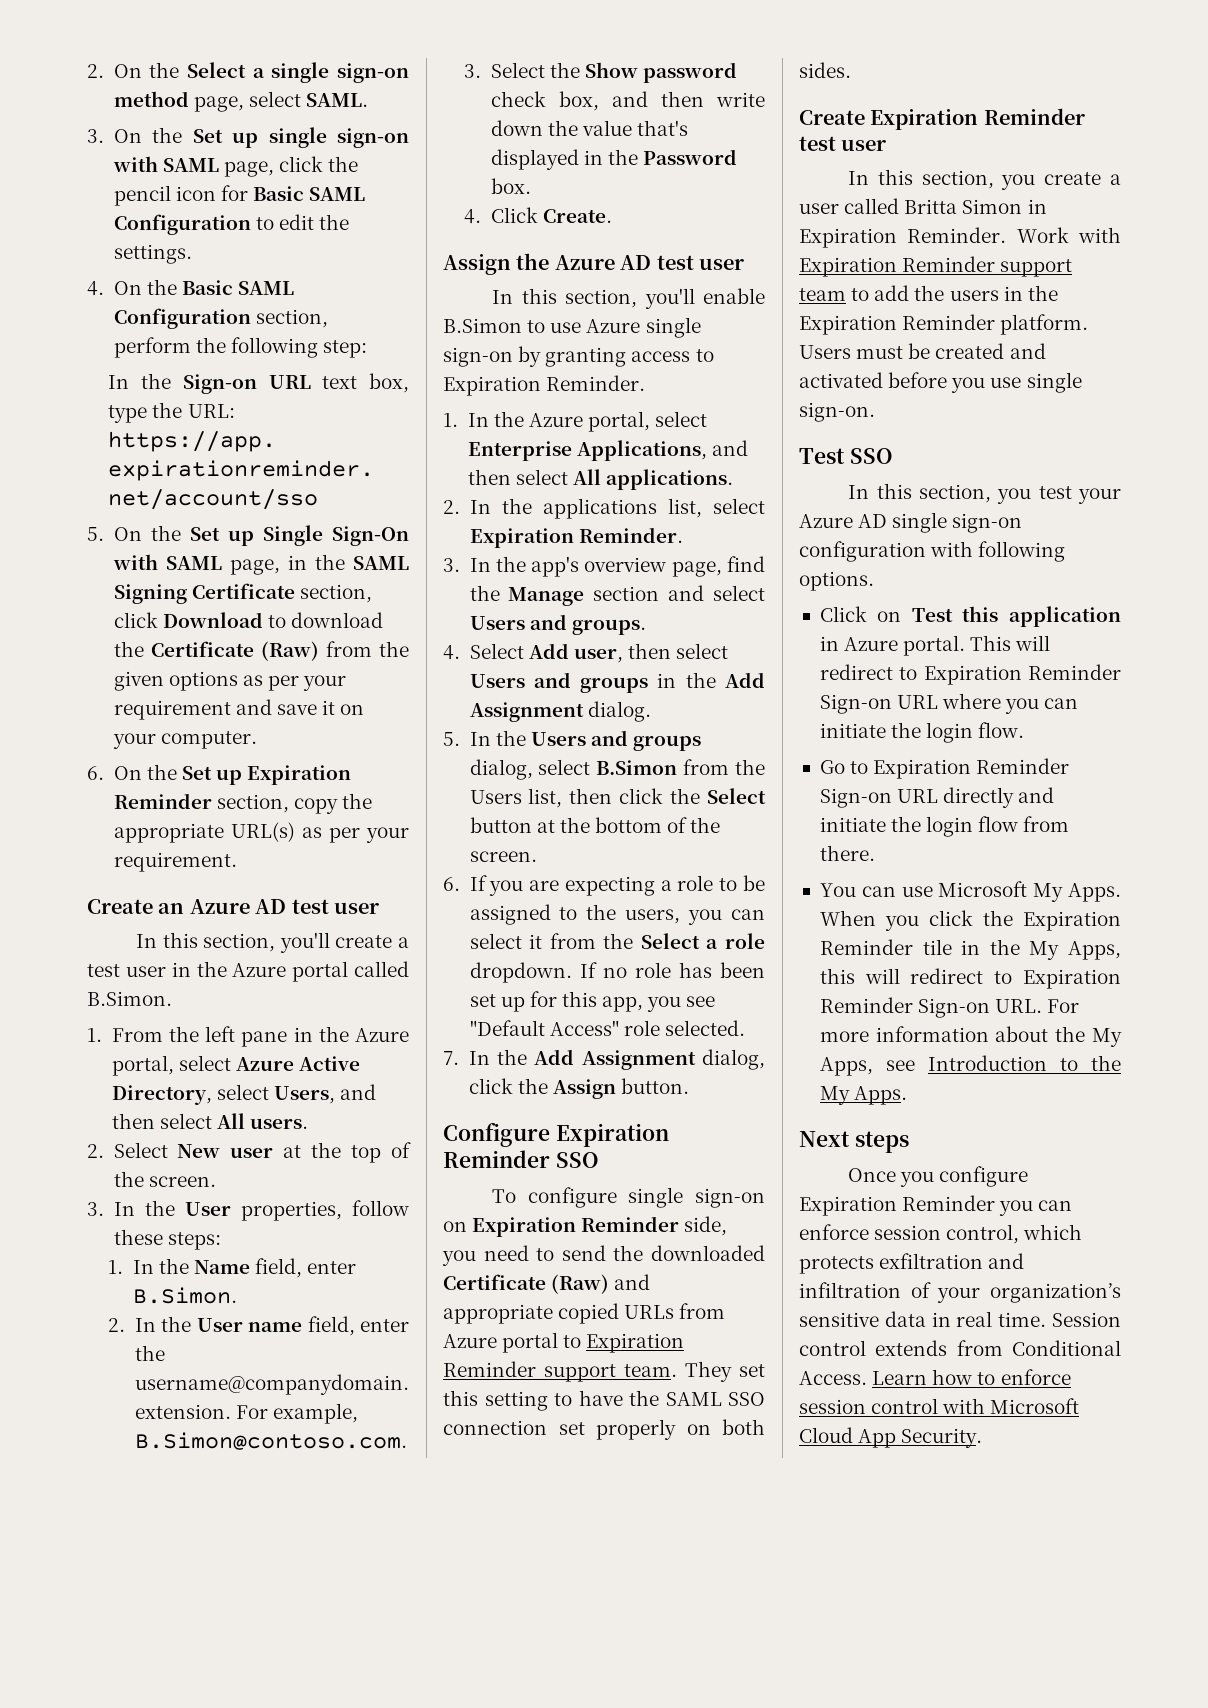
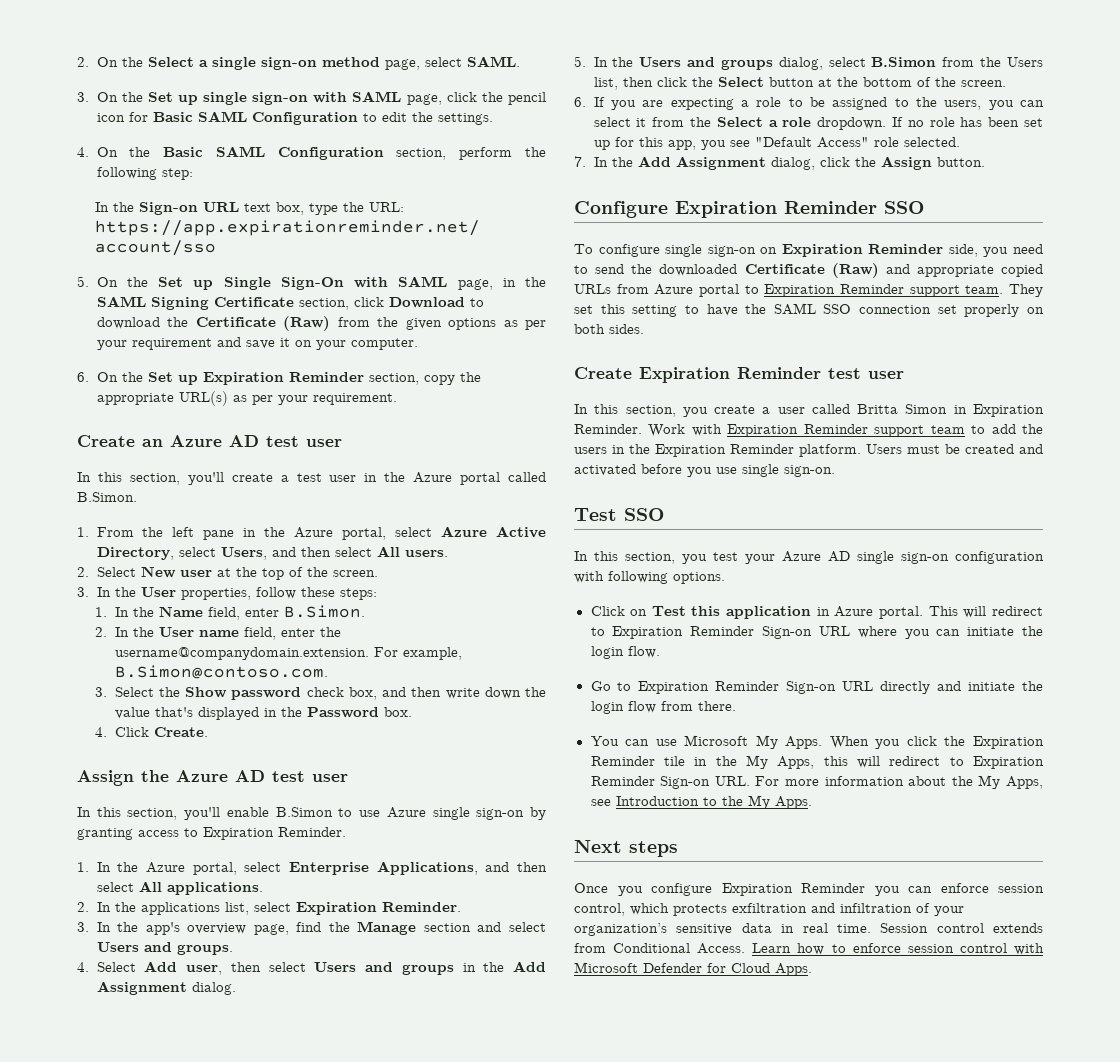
- Learn how to enforce session control with Microsoft Cloud App Security.
+ Learn how to enforce session control with Microsoft Defender for Cloud Apps.

